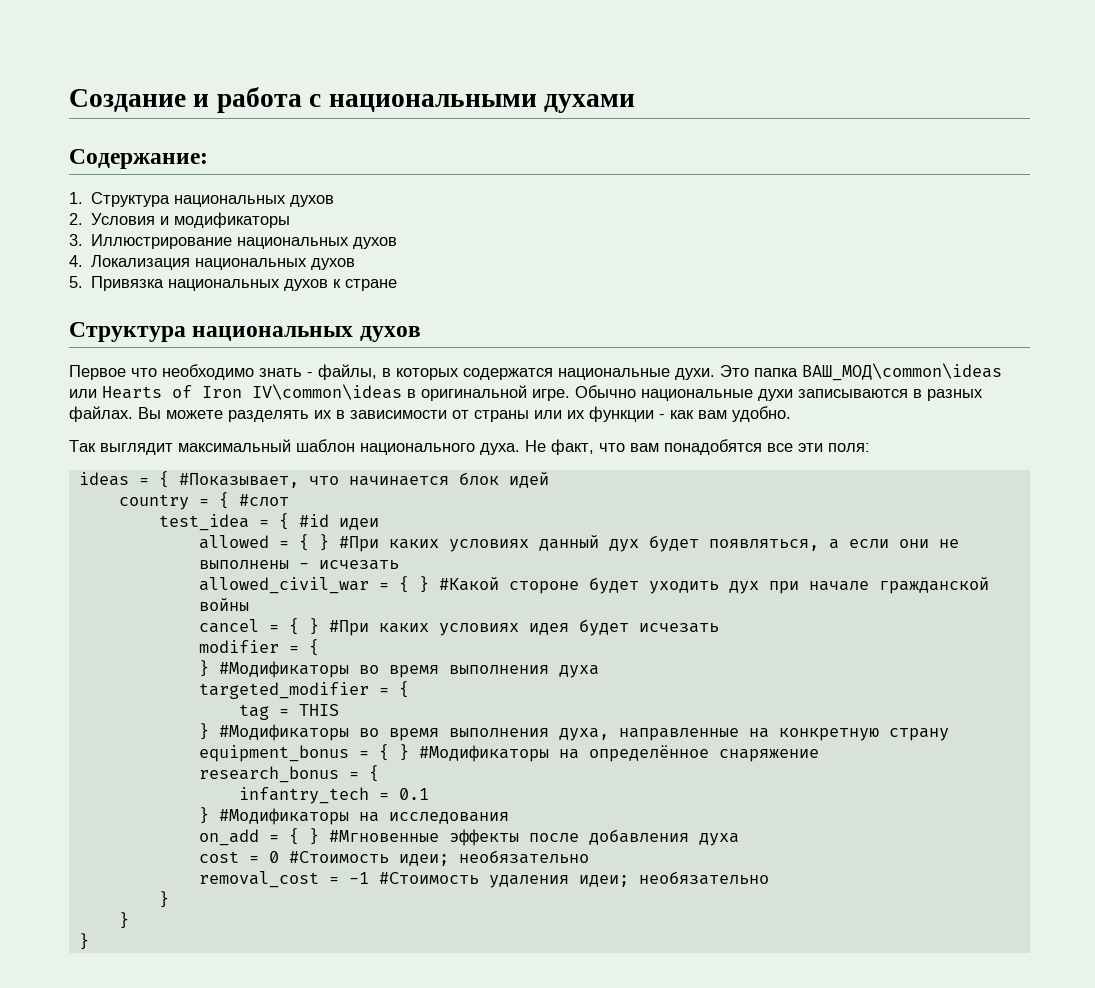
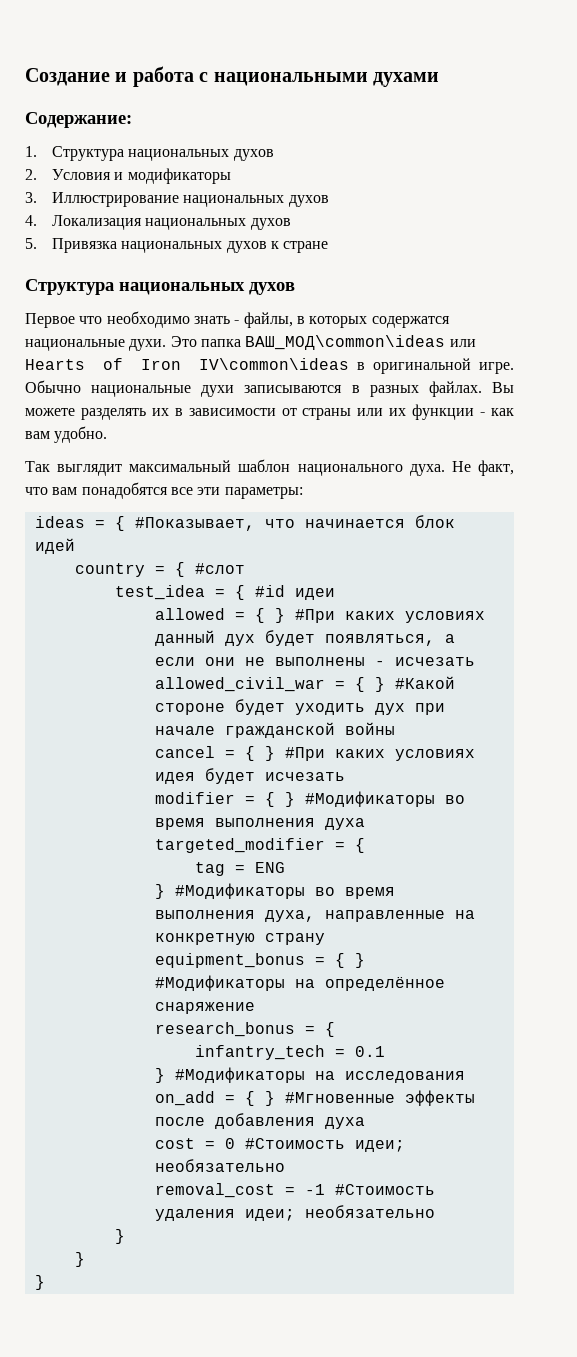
- Не факт, что вам понадобятся все эти поля:
+ Не факт, что вам понадобятся все эти параметры:
- modifier = {
- } #Модификаторы во время выполнения духа
+ modifier = { } #Модификаторы во время выполнения духа
- tag = THIS
+ tag = ENG

